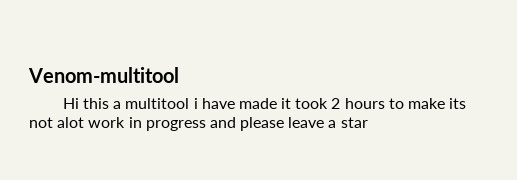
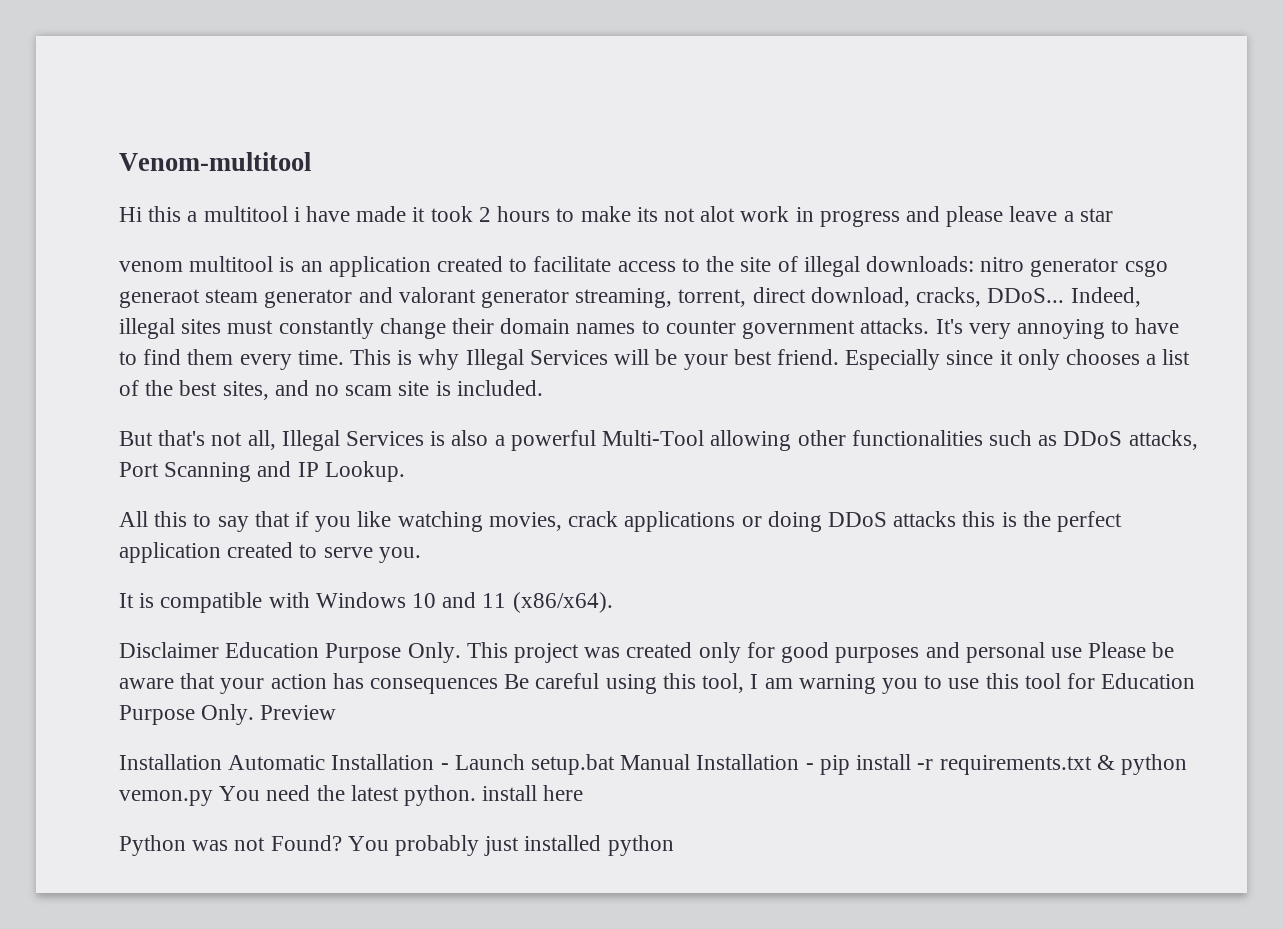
+ venom multitool is an application created to facilitate access to the site of illegal downloads: nitro generator csgo generaot steam generator and valorant generator streaming, torrent, direct download, cracks, DDoS... Indeed, illegal sites must constantly change their domain names to counter government attacks. It's very annoying to have to find them every time. This is why Illegal Services will be your best friend. Especially since it only chooses a list of the best sites, and no scam site is included.
+ But that's not all, Illegal Services is also a powerful Multi-Tool allowing other functionalities such as DDoS attacks, Port Scanning and IP Lookup.
+ All this to say that if you like watching movies, crack applications or doing DDoS attacks this is the perfect application created to serve you.
+ It is compatible with Windows 10 and 11 (x86/x64).
+ Disclaimer Education Purpose Only. This project was created only for good purposes and personal use Please be aware that your action has consequences Be careful using this tool, I am warning you to use this tool for Education Purpose Only. Preview
+ Installation Automatic Installation - Launch setup.bat Manual Installation - pip install -r requirements.txt & python vemon.py You need the latest python. install here
+ Python was not Found? You probably just installed python

